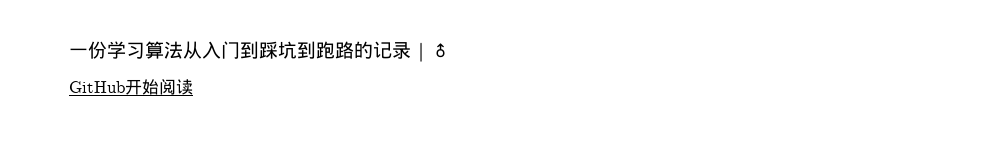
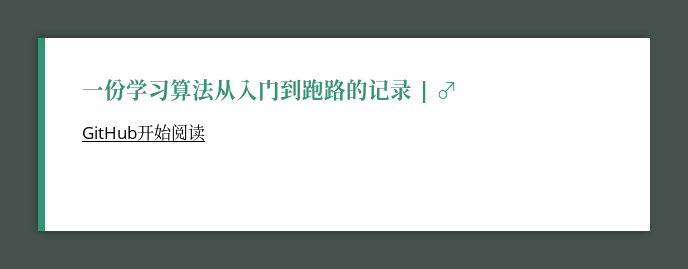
- 一份学习算法从入门到踩坑到跑路的记录 | ♂
+ 一份学习算法从入门到跑路的记录 | ♂

